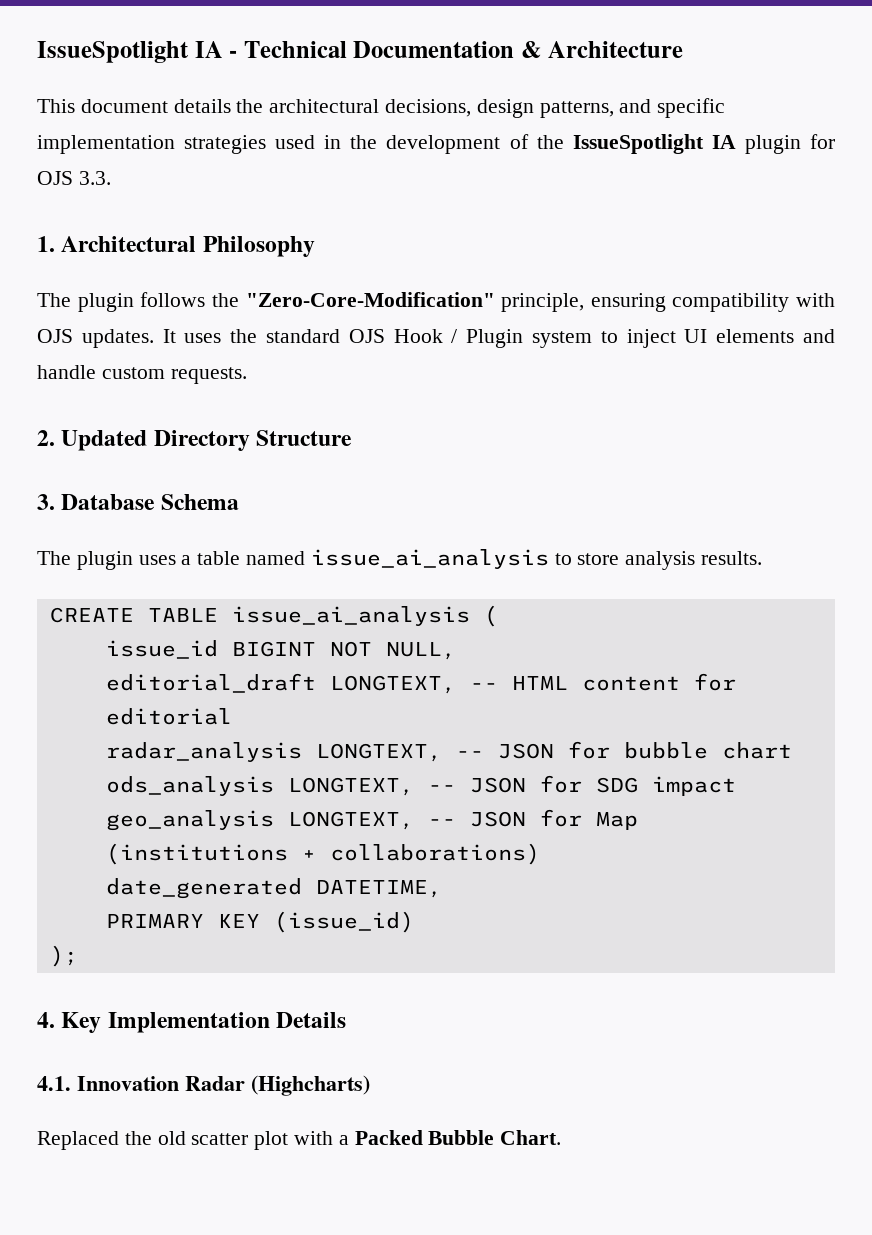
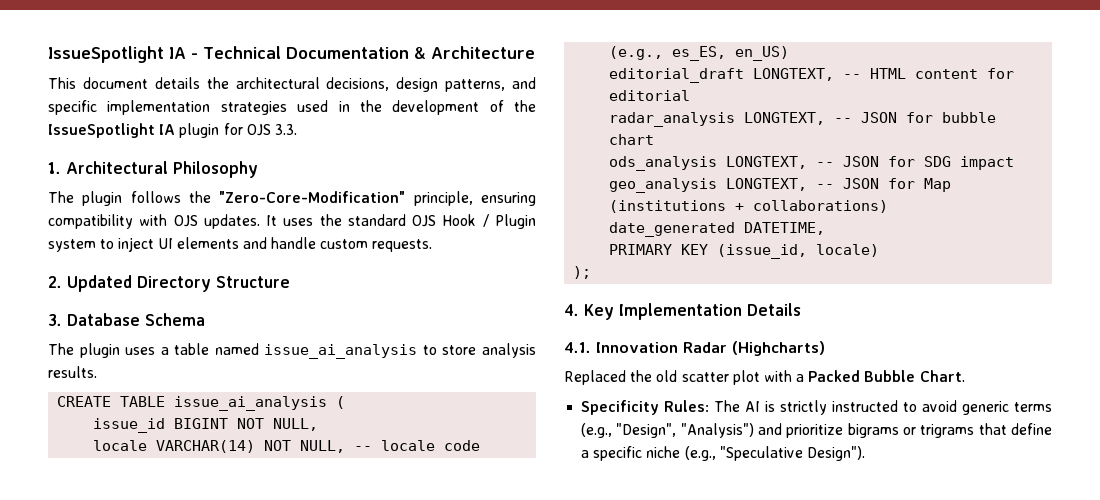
+ locale VARCHAR(14) NOT NULL, -- locale code (e.g., es_ES, en_US)
- PRIMARY KEY (issue_id)
+ PRIMARY KEY (issue_id, locale)
+ Specificity Rules: The AI is strictly instructed to avoid generic terms (e.g., "Design", "Analysis") and prioritize bigrams or trigrams that define a specific niche (e.g., "Speculative Design").

